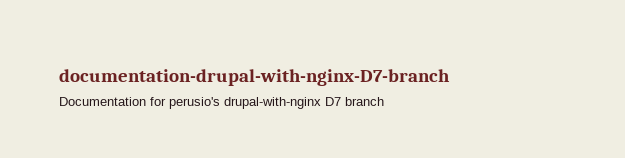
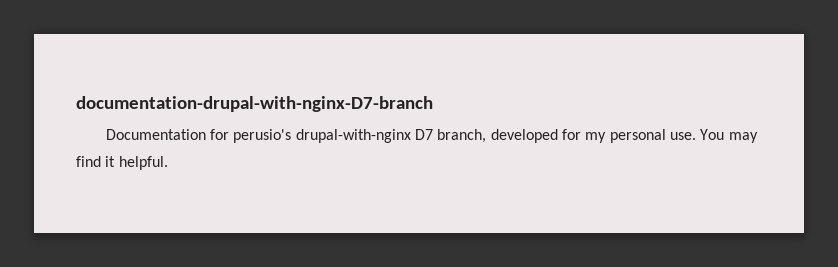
- Documentation for perusio's drupal-with-nginx D7 branch
+ Documentation for perusio's drupal-with-nginx D7 branch, developed for my personal use. You may find it helpful.

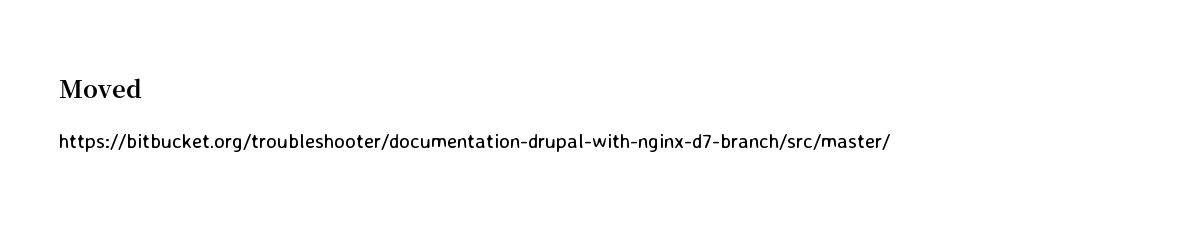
- documentation-drupal-with-nginx-D7-branch
- Documentation for perusio's drupal-with-nginx D7 branch, developed for my personal use. You may find it helpful.
+ Moved
+ https://bitbucket.org/troubleshooter/documentation-drupal-with-nginx-d7-branch/src/master/

